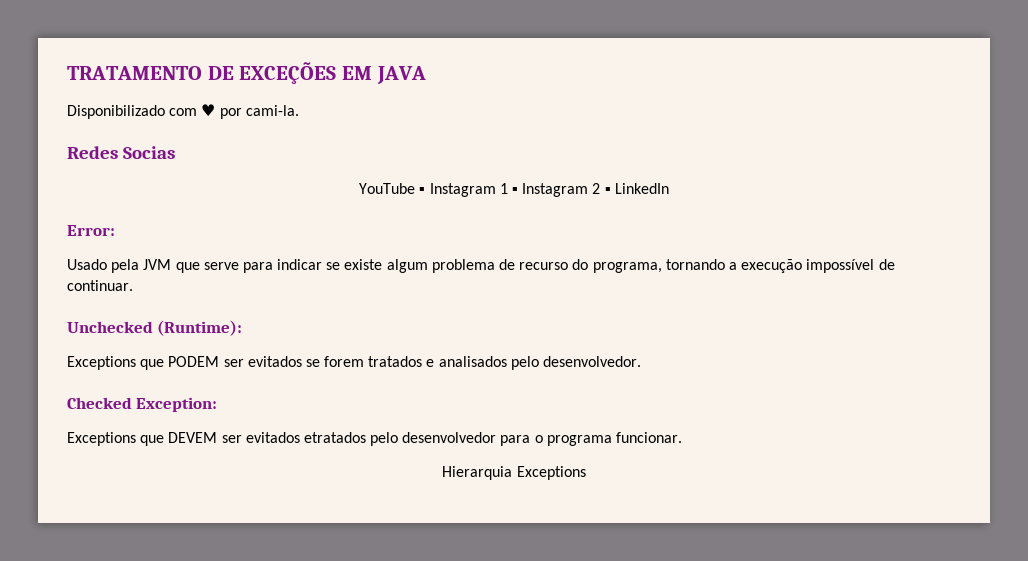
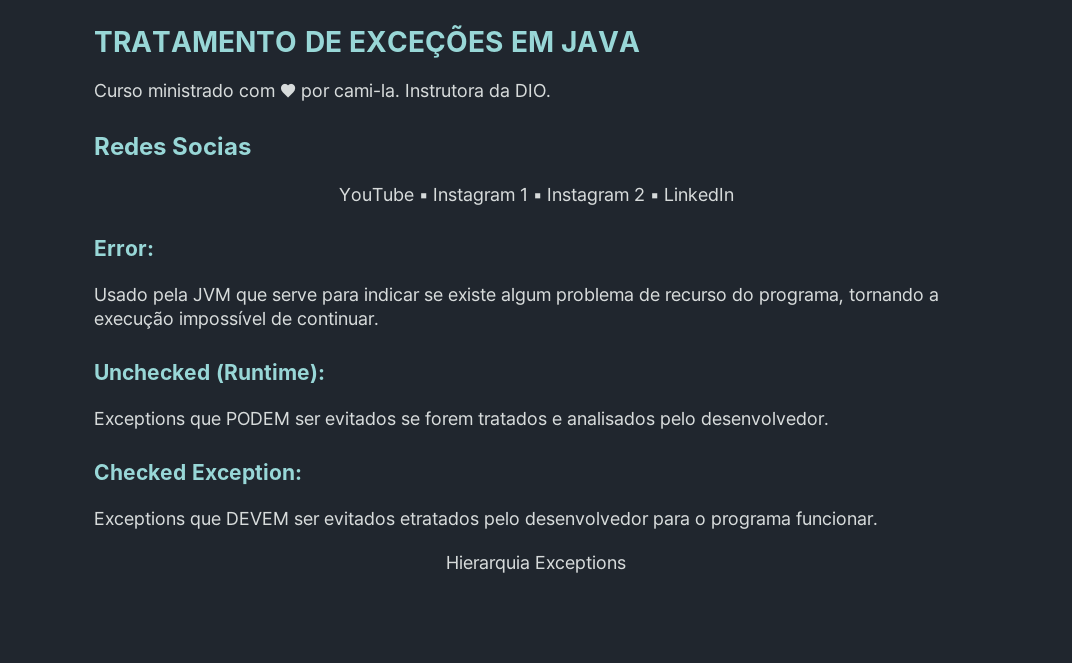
- Disponibilizado com ♥ por cami-la.
+ Curso ministrado com ♥ por cami-la. Instrutora da DIO.

